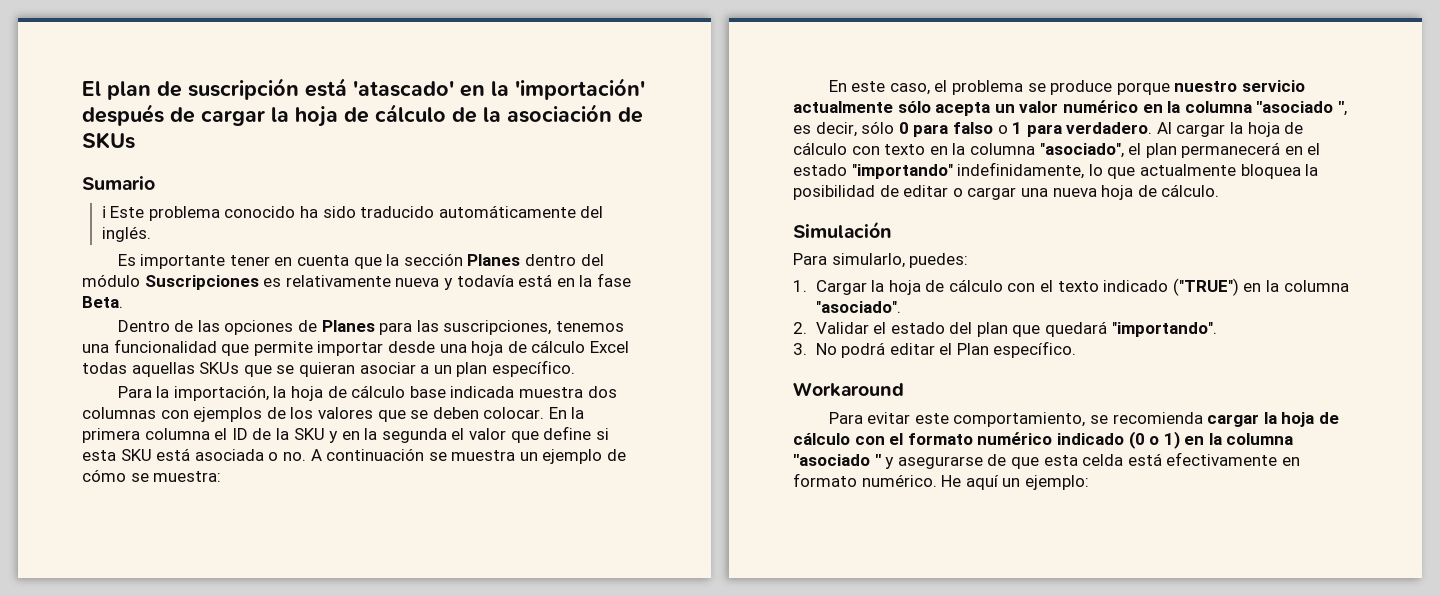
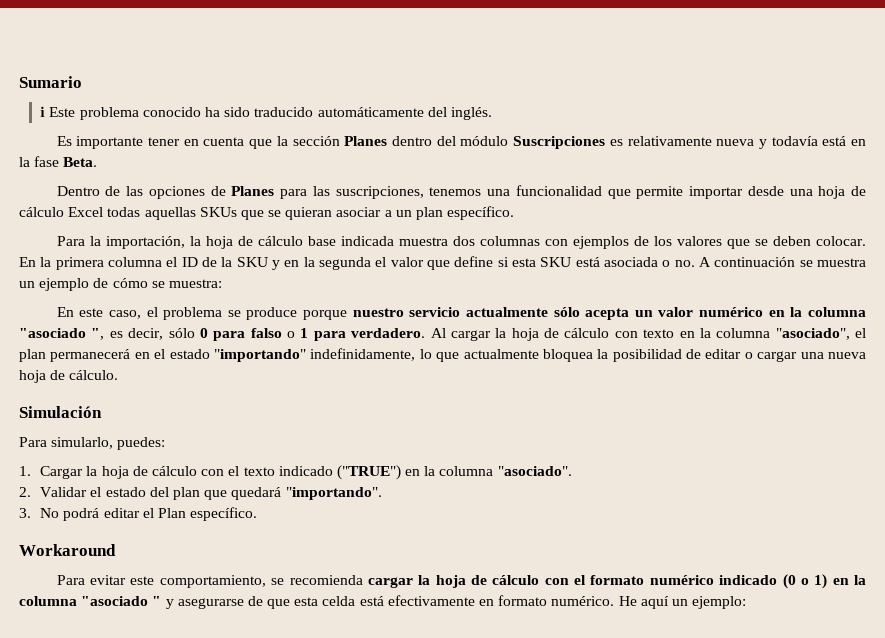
- El plan de suscripción está 'atascado' en la 'importación' después de cargar la hoja de cálculo de la asociación de SKUs

